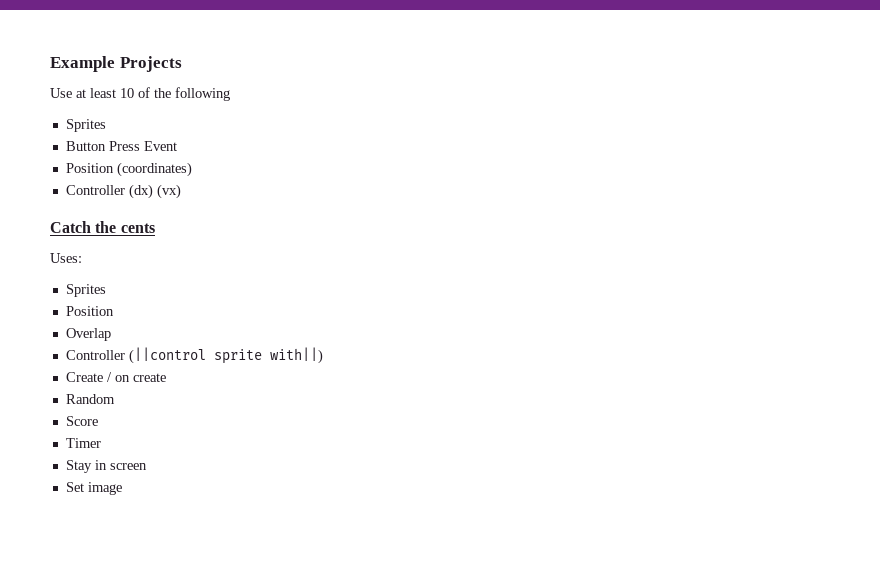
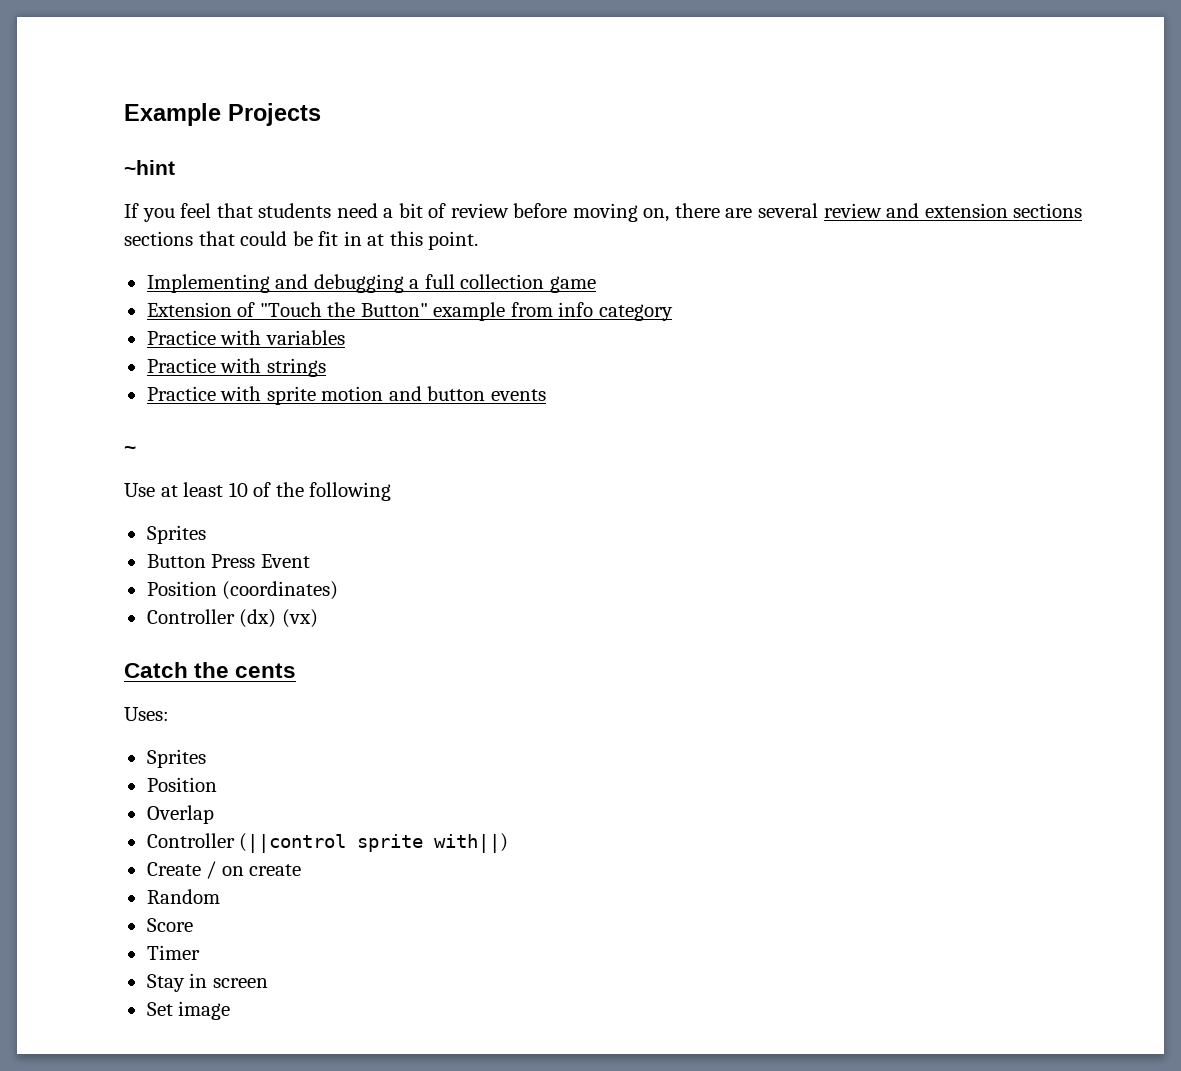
+ ~hint
+ If you feel that students need a bit of review before moving on, there are several review and extension sections sections that could be fit in at this point.
+ Implementing and debugging a full collection game
+ Extension of "Touch the Button" example from info category
+ Practice with variables
+ Practice with strings
+ Practice with sprite motion and button events
+ ~

